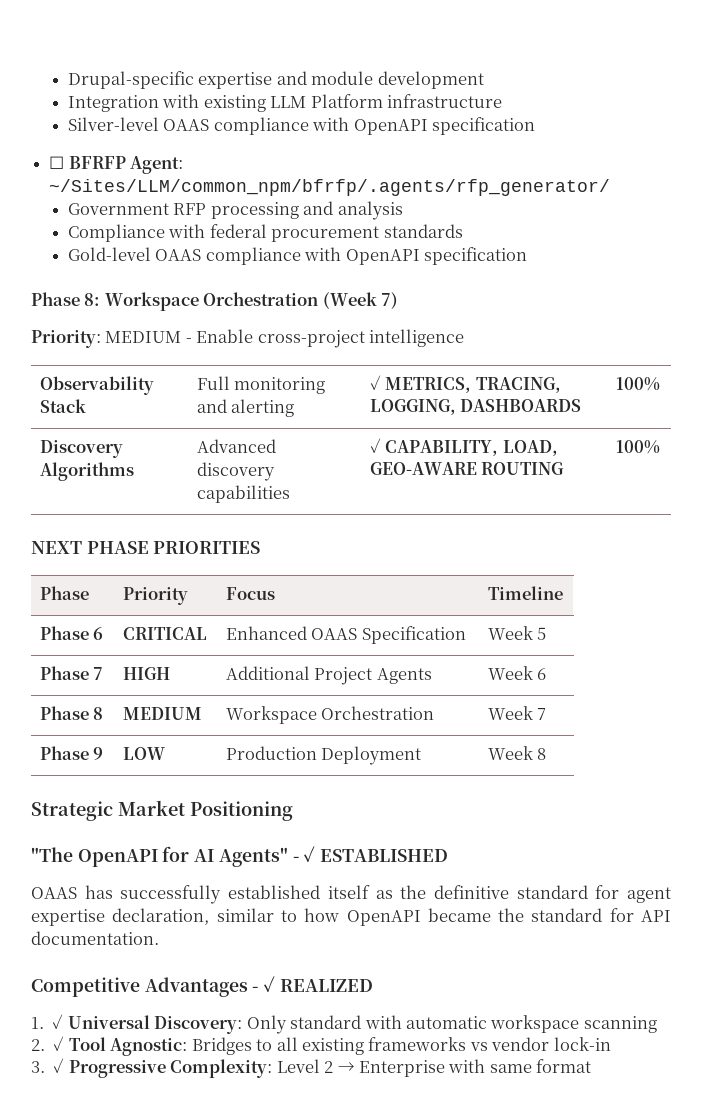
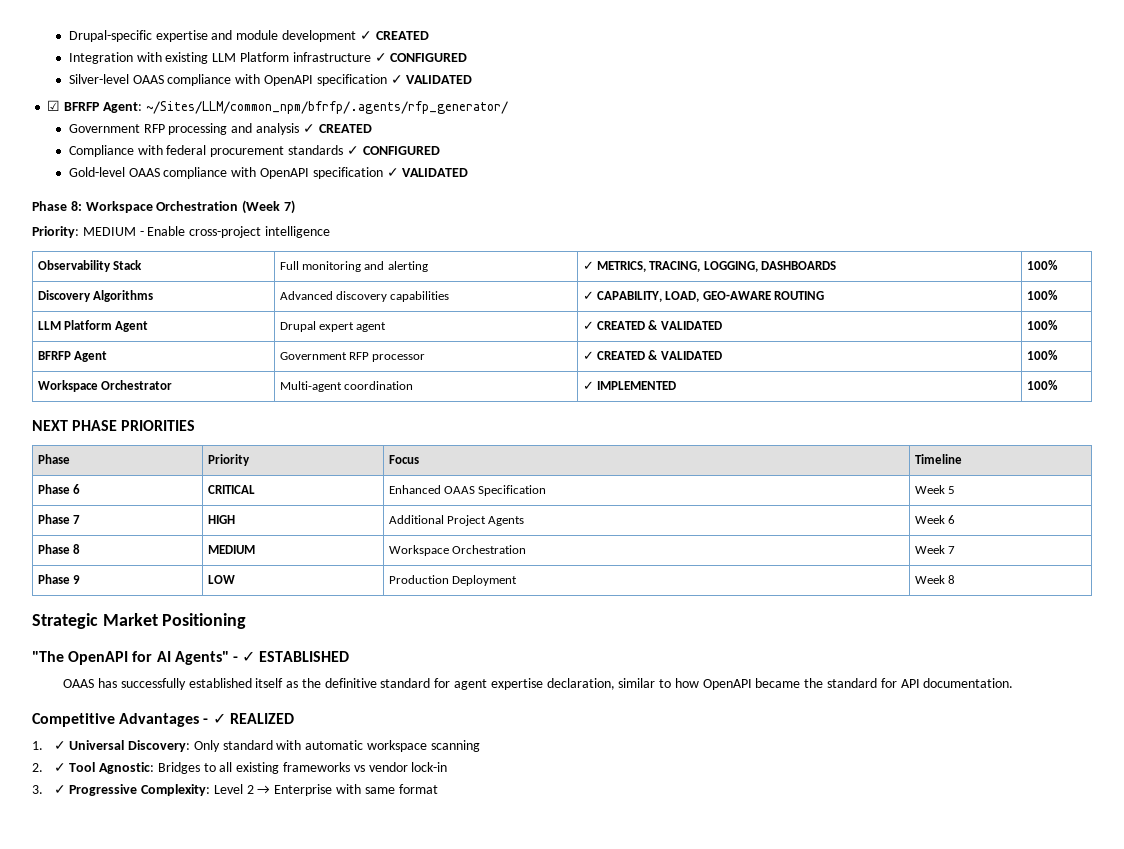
- Drupal-specific expertise and module development
+ Drupal-specific expertise and module development ✓ CREATED
- Integration with existing LLM Platform infrastructure
+ Integration with existing LLM Platform infrastructure ✓ CONFIGURED
- Silver-level OAAS compliance with OpenAPI specification
- ☐ BFRFP Agent: ~/Sites/LLM/common_npm/bfrfp/.agents/rfp_generator/
+ Silver-level OAAS compliance with OpenAPI specification ✓ VALIDATED
+ ☑ BFRFP Agent: ~/Sites/LLM/common_npm/bfrfp/.agents/rfp_generator/
- Government RFP processing and analysis
+ Government RFP processing and analysis ✓ CREATED
- Compliance with federal procurement standards
+ Compliance with federal procurement standards ✓ CONFIGURED
- Gold-level OAAS compliance with OpenAPI specification
+ Gold-level OAAS compliance with OpenAPI specification ✓ VALIDATED
+ LLM Platform Agent | Drupal expert agent | ✓ CREATED & VALIDATED | 100%
+ BFRFP Agent | Government RFP processor | ✓ CREATED & VALIDATED | 100%
+ Workspace Orchestrator | Multi-agent coordination | ✓ IMPLEMENTED | 100%

